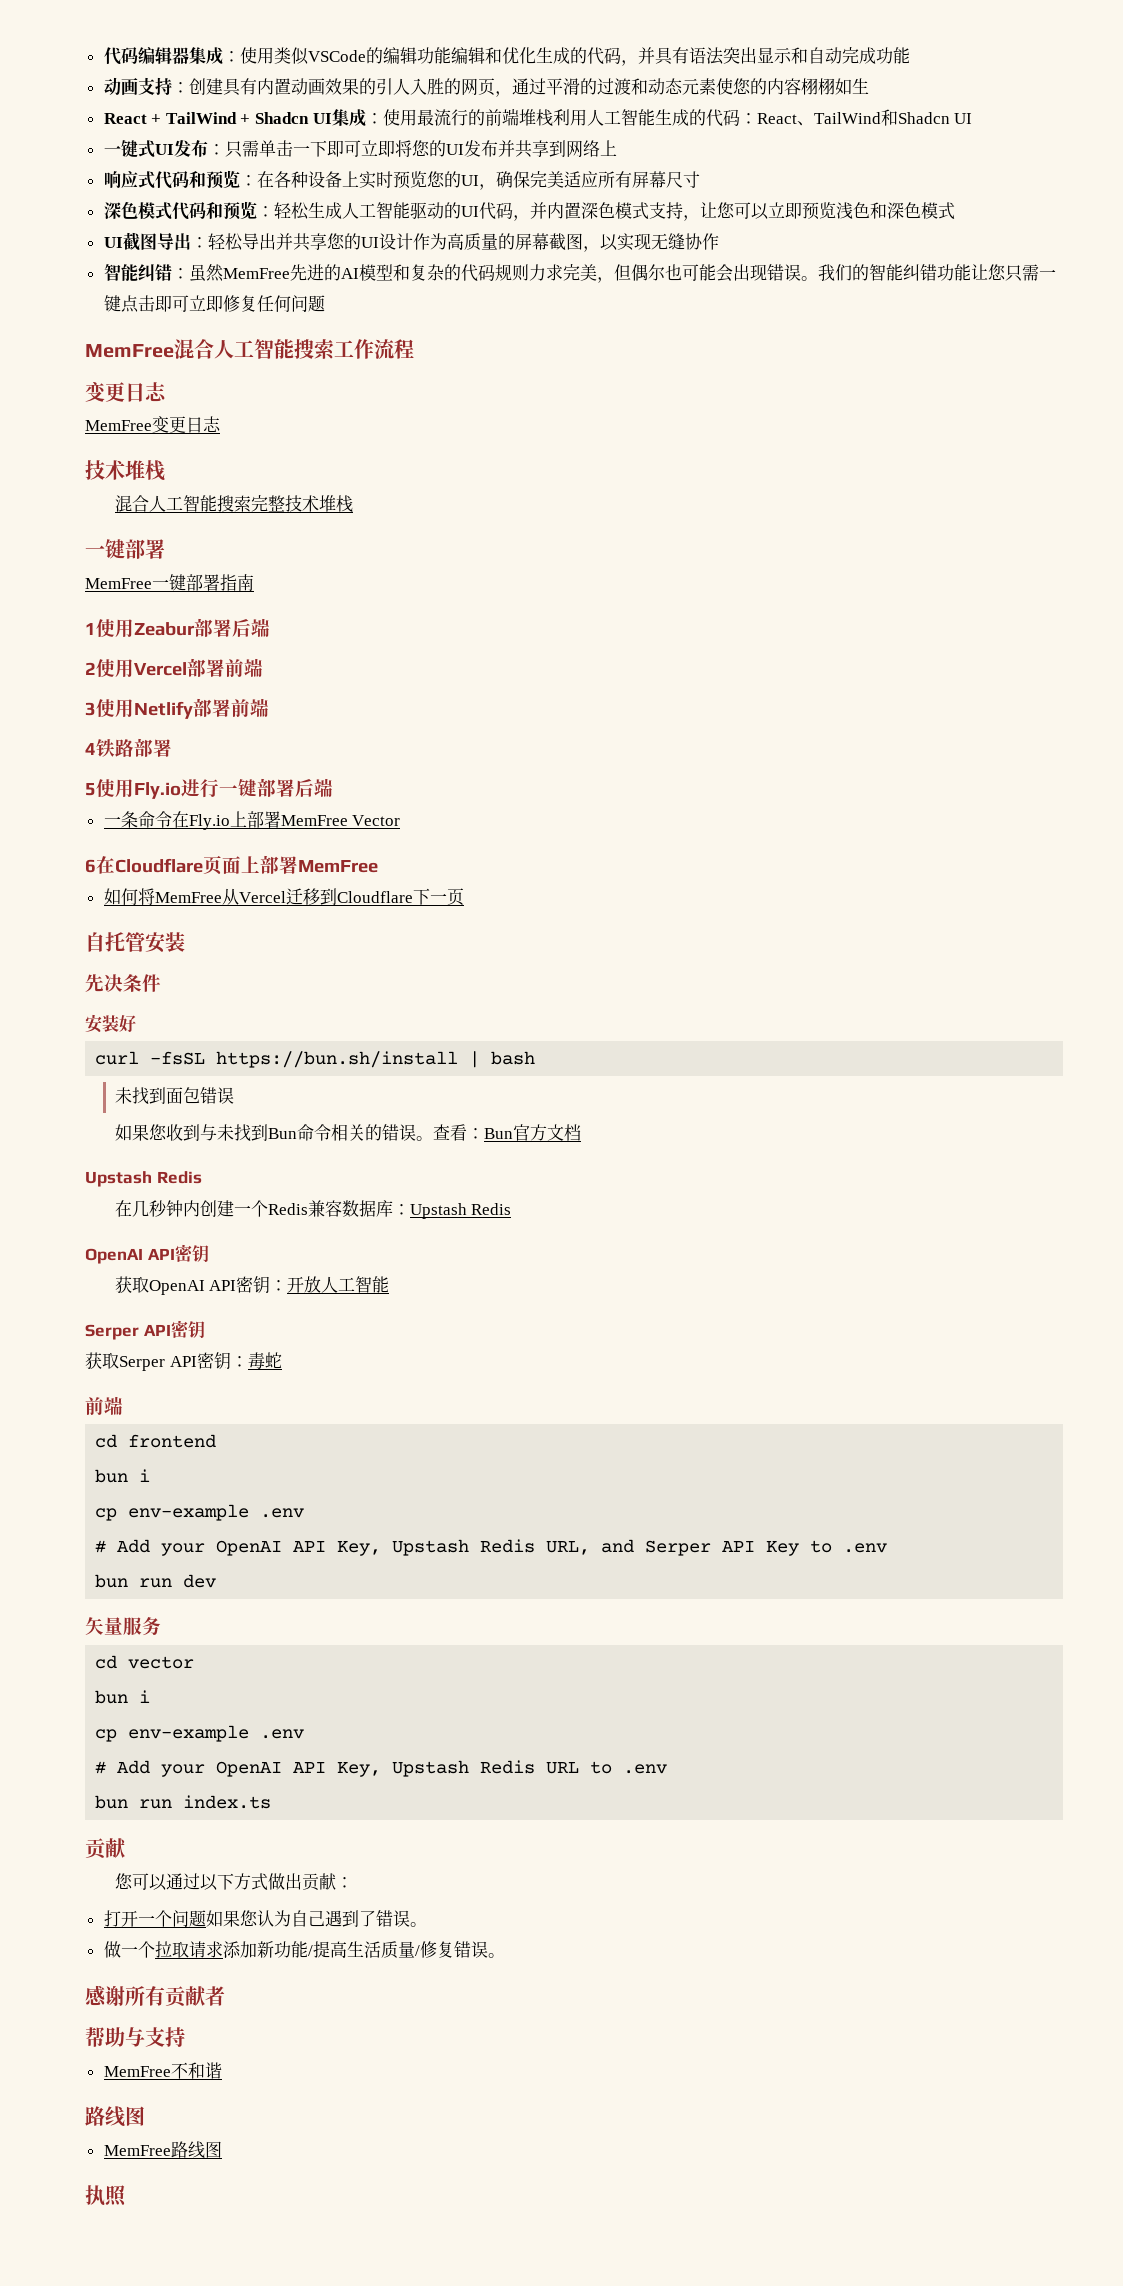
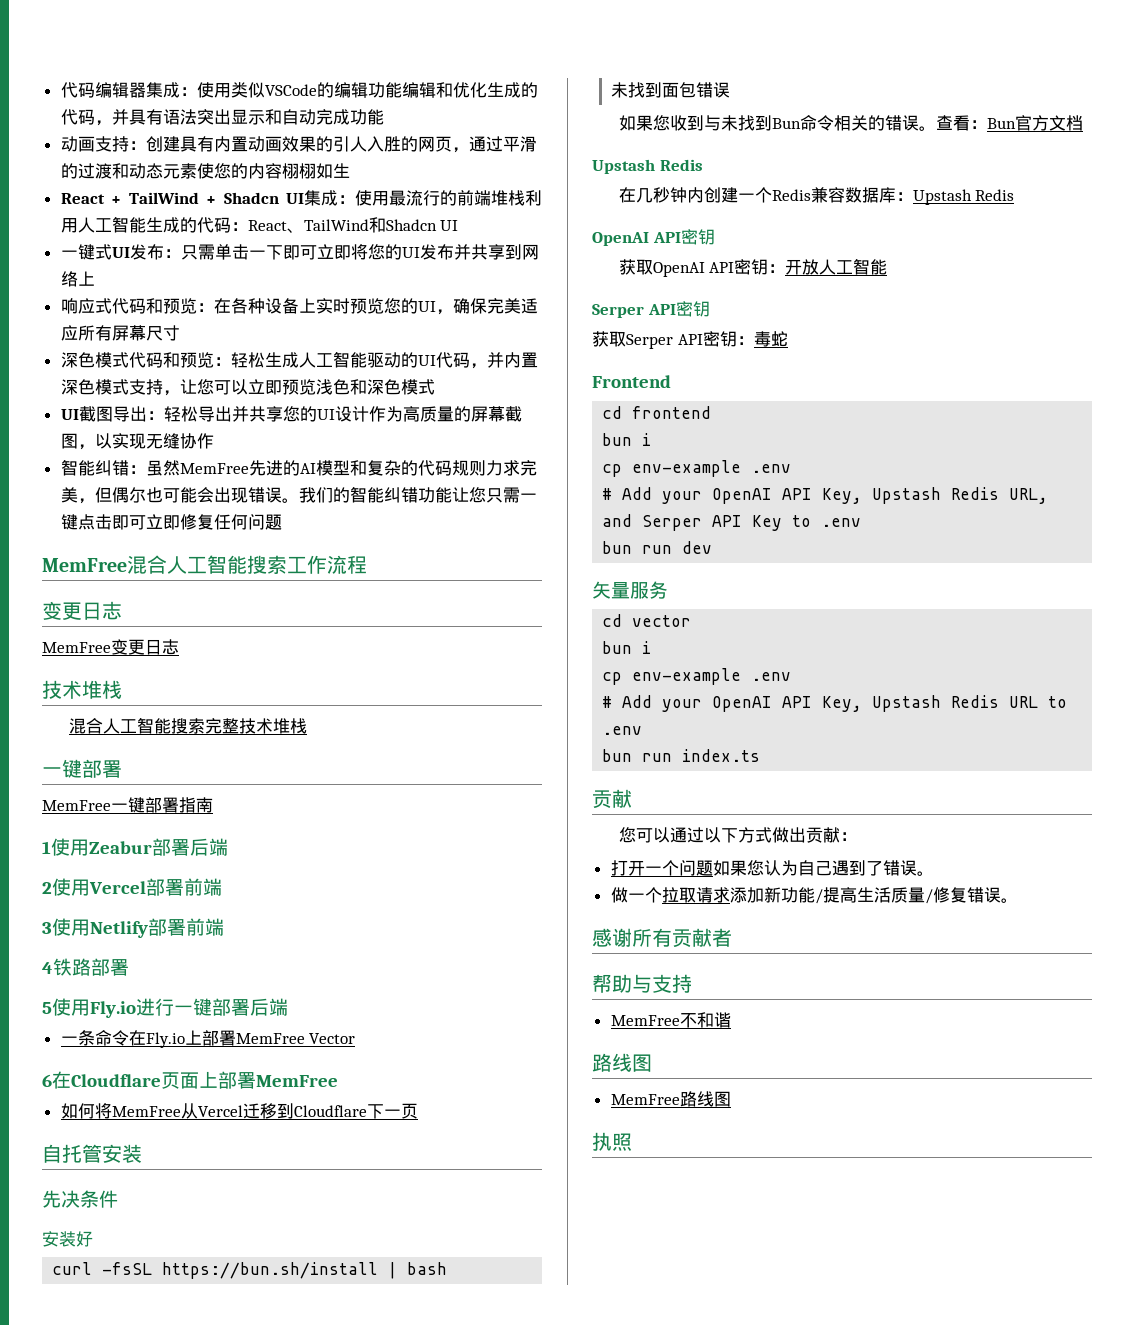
  获取Serper API密钥：毒蛇
- 前端
+ Frontend

